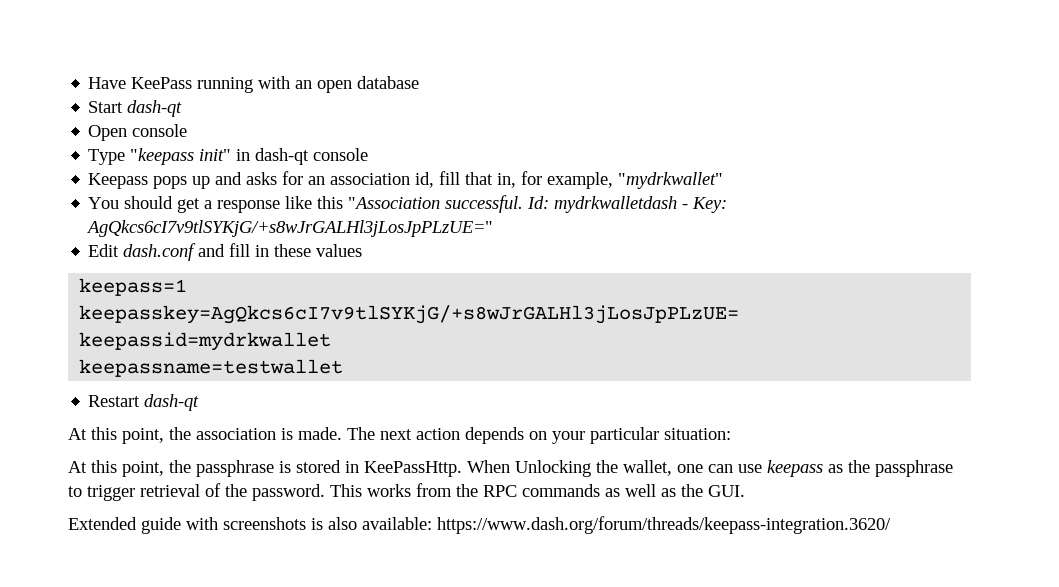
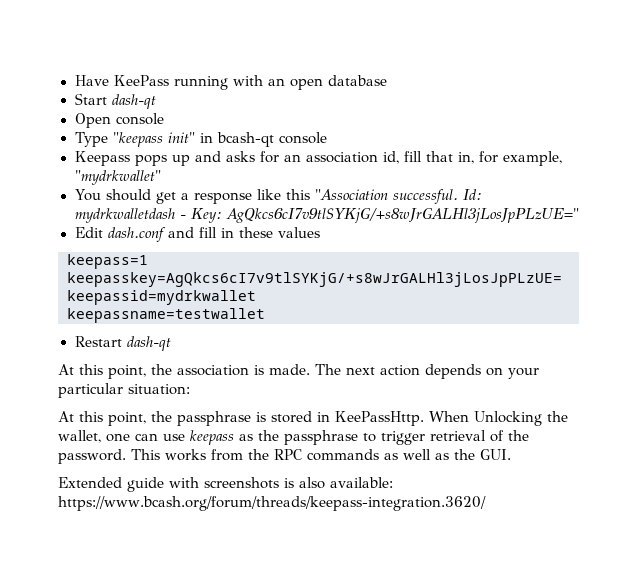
- Type "keepass init" in dash-qt console
+ Type "keepass init" in bcash-qt console
- Extended guide with screenshots is also available: https://www.dash.org/forum/threads/keepass-integration.3620/
+ Extended guide with screenshots is also available: https://www.bcash.org/forum/threads/keepass-integration.3620/

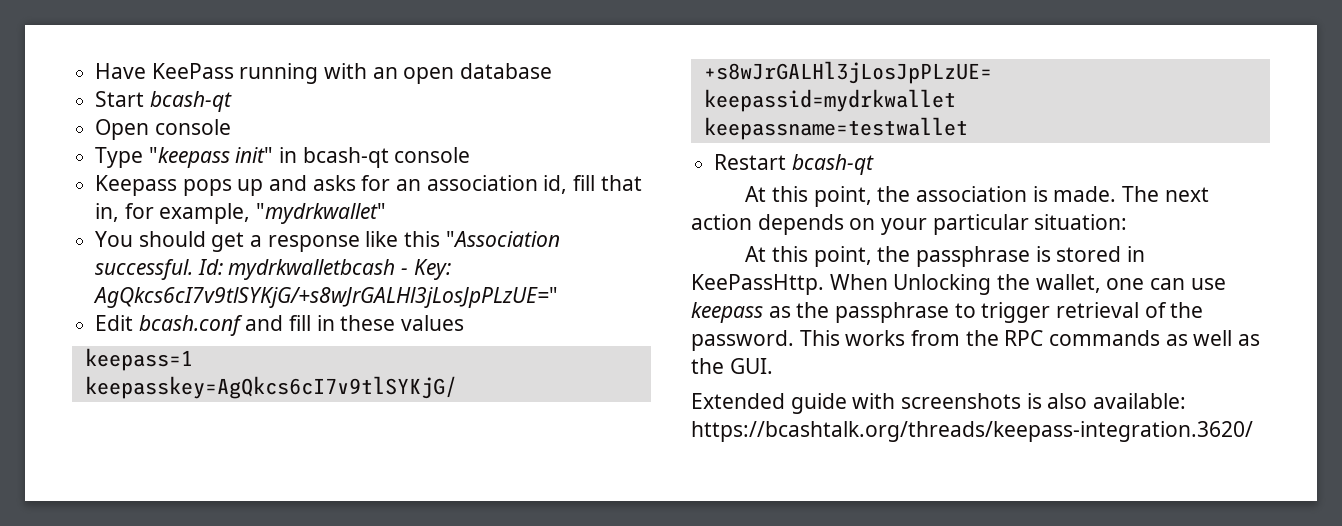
- Start dash-qt
+ Start bcash-qt
- Id: mydrkwalletdash - Key: AgQkcs6cI7v9tlSYKjG/+s8wJrGALHl3jLosJpPLzUE="
+ Id: mydrkwalletbcash - Key: AgQkcs6cI7v9tlSYKjG/+s8wJrGALHl3jLosJpPLzUE="
- Edit dash.conf and fill in these values
+ Edit bcash.conf and fill in these values
- Restart dash-qt
+ Restart bcash-qt
- Extended guide with screenshots is also available: https://www.bcash.org/forum/threads/keepass-integration.3620/
+ Extended guide with screenshots is also available: https://bcashtalk.org/threads/keepass-integration.3620/

